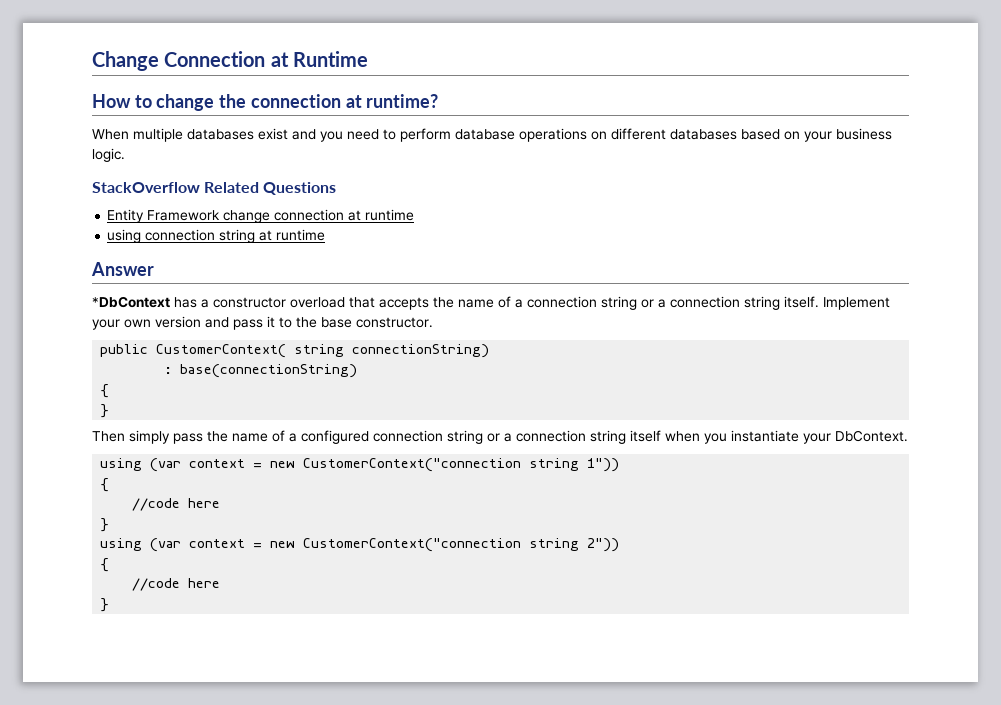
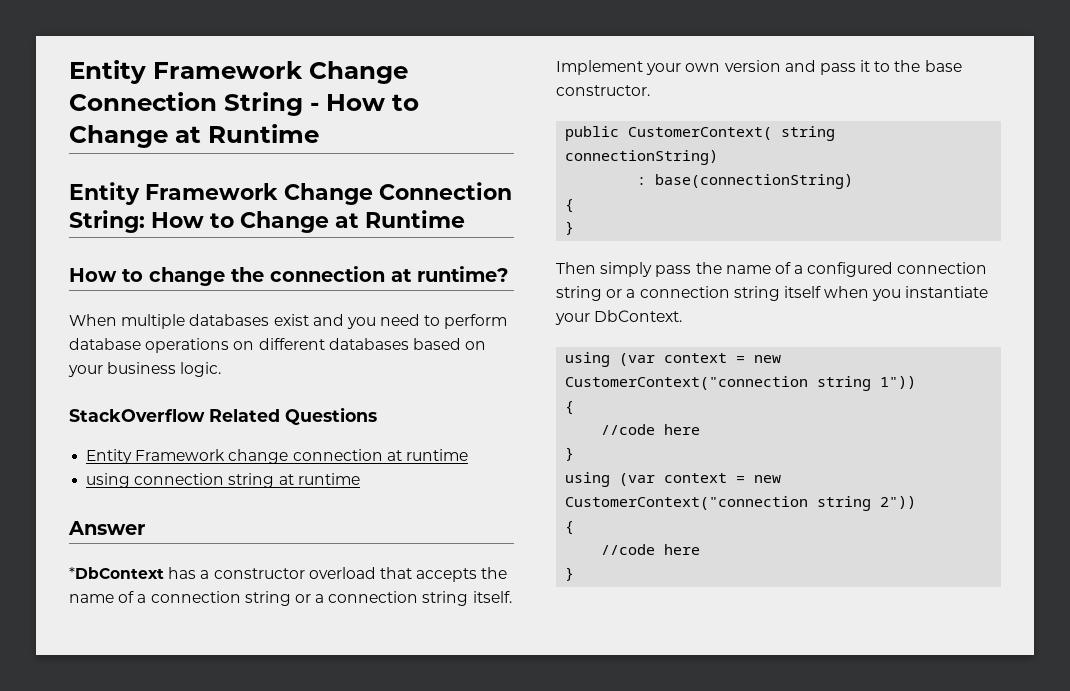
- Change Connection at Runtime
+ Entity Framework Change Connection String - How to Change at Runtime
+ Entity Framework Change Connection String: How to Change at Runtime

